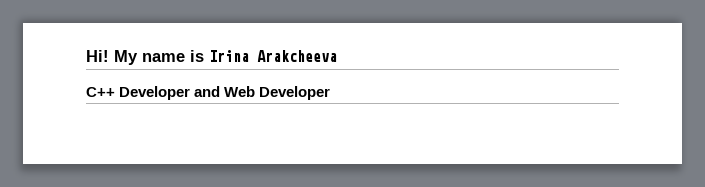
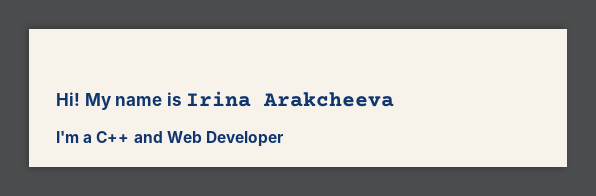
- C++ Developer and Web Developer
+ I'm a C++ and Web Developer

